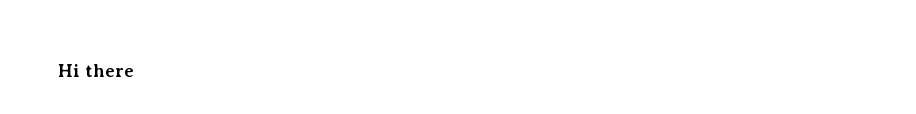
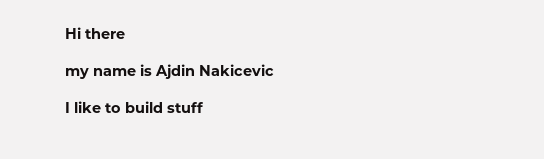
+ my name is Ajdin Nakicevic
+ I like to build stuff

